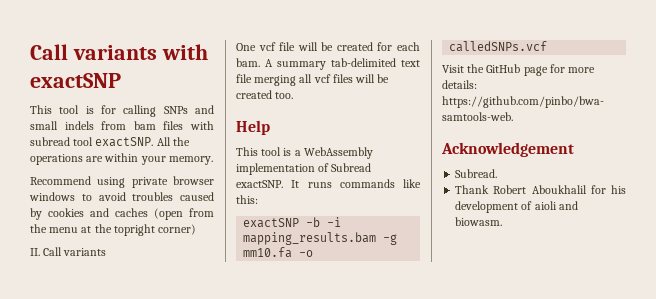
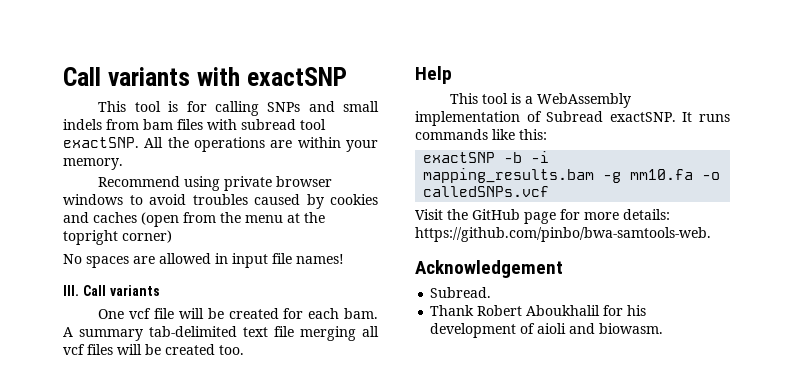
- II. Call variants
+ No spaces are allowed in input file names!
+ III. Call variants

